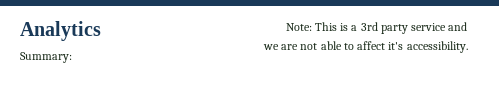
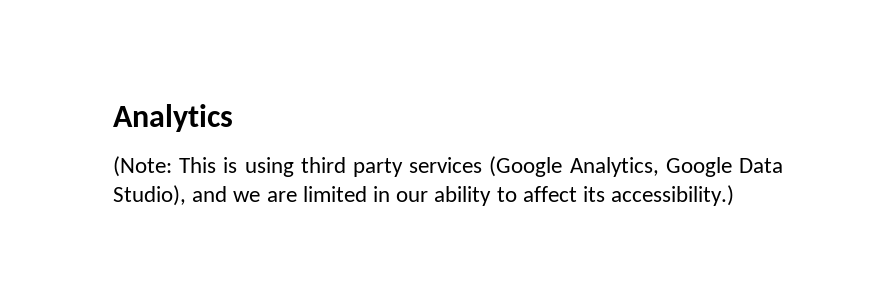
- Summary:
- Note: This is a 3rd party service and we are not able to affect it's accessibility.
+ (Note: This is using third party services (Google Analytics, Google Data Studio), and we are limited in our ability to affect its accessibility.)

